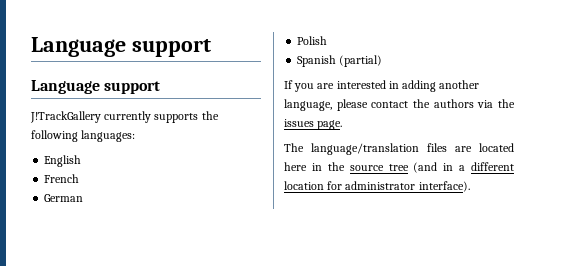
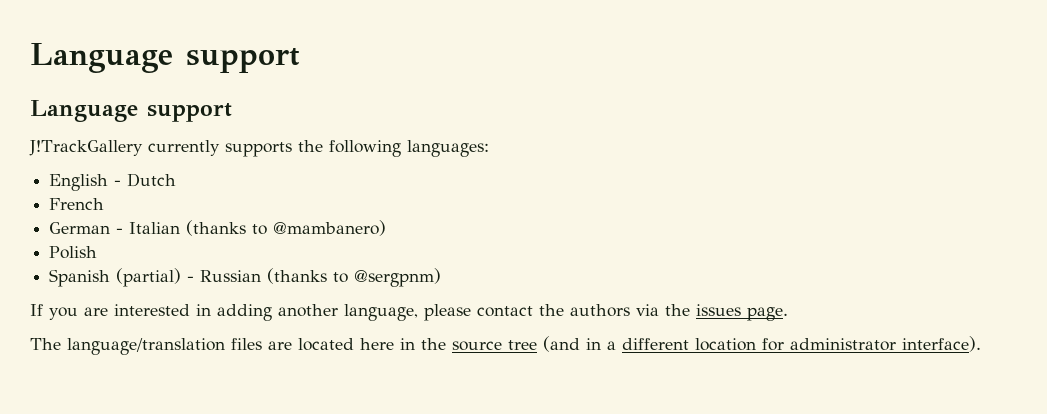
- English
+ English - Dutch
- German
+ German - Italian (thanks to @mambanero)
  Polish
- Spanish (partial)
+ Spanish (partial) - Russian (thanks to @sergpnm)

